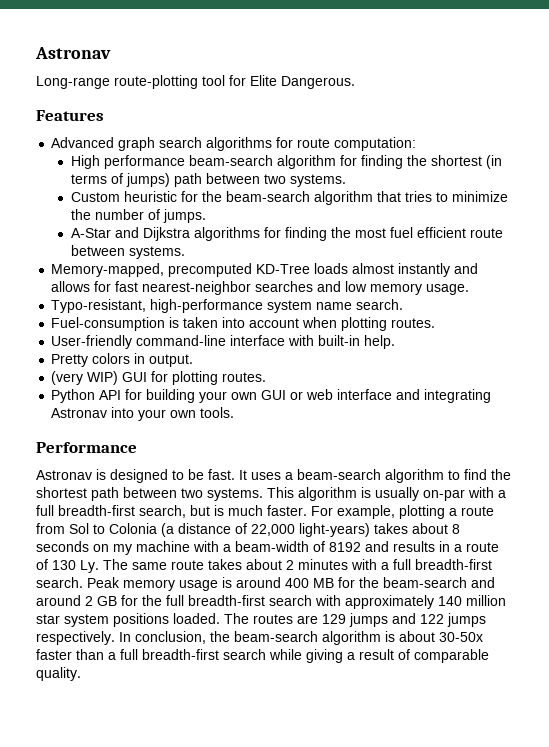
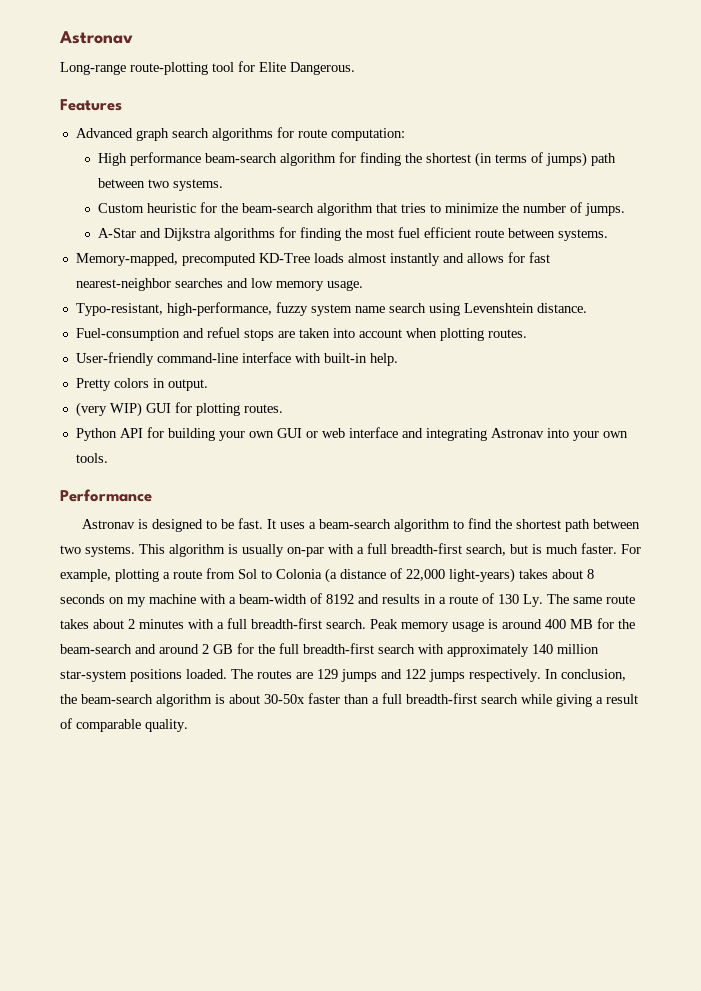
- Typo-resistant, high-performance system name search.
- Fuel-consumption is taken into account when plotting routes.
+ Typo-resistant, high-performance, fuzzy system name search using Levenshtein distance.
+ Fuel-consumption and refuel stops are taken into account when plotting routes.
- Peak memory usage is around 400 MB for the beam-search and around 2 GB for the full breadth-first search with approximately 140 million star system positions loaded.
+ Peak memory usage is around 400 MB for the beam-search and around 2 GB for the full breadth-first search with approximately 140 million star-system positions loaded.

